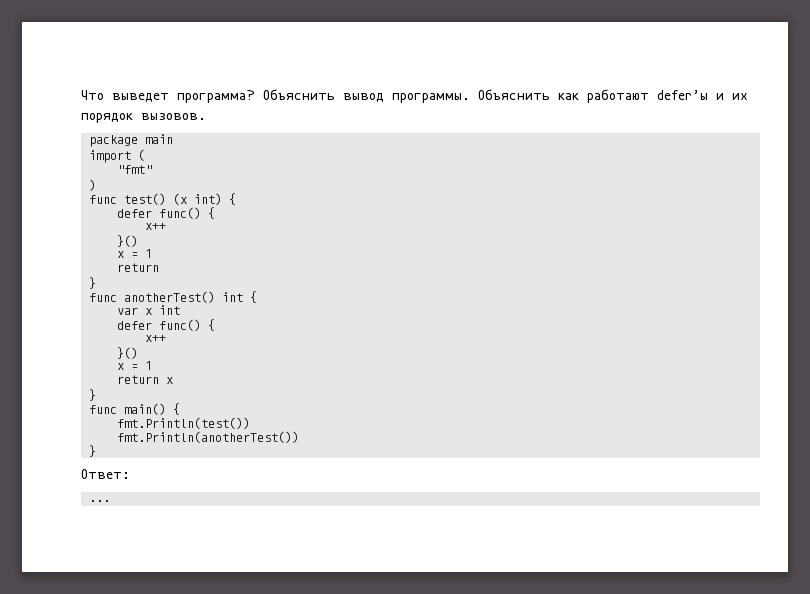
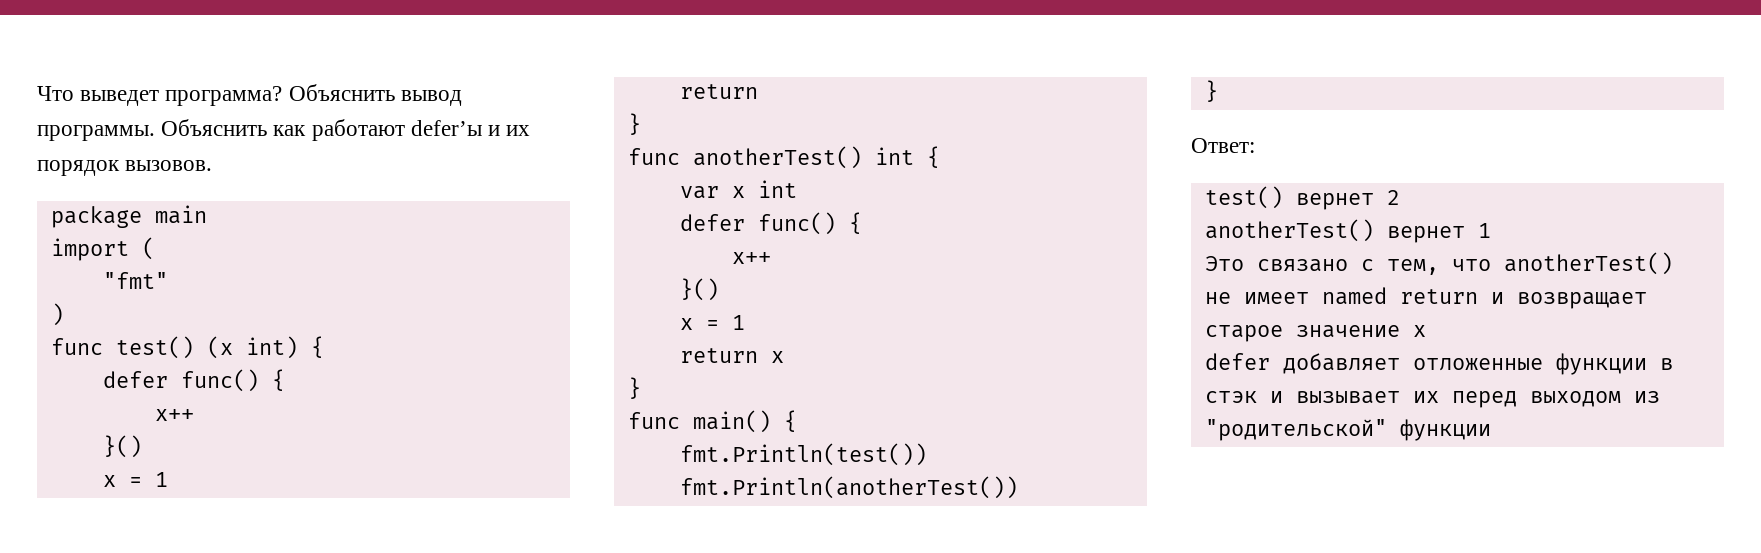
- ...
+ test() вернет 2
+ anotherTest() вернет 1
+ Это связано с тем, что anotherTest() не имеет named return и возвращает старое значение x
+ defer добавляет отложенные функции в стэк и вызывает их перед выходом из "родительской" функции

